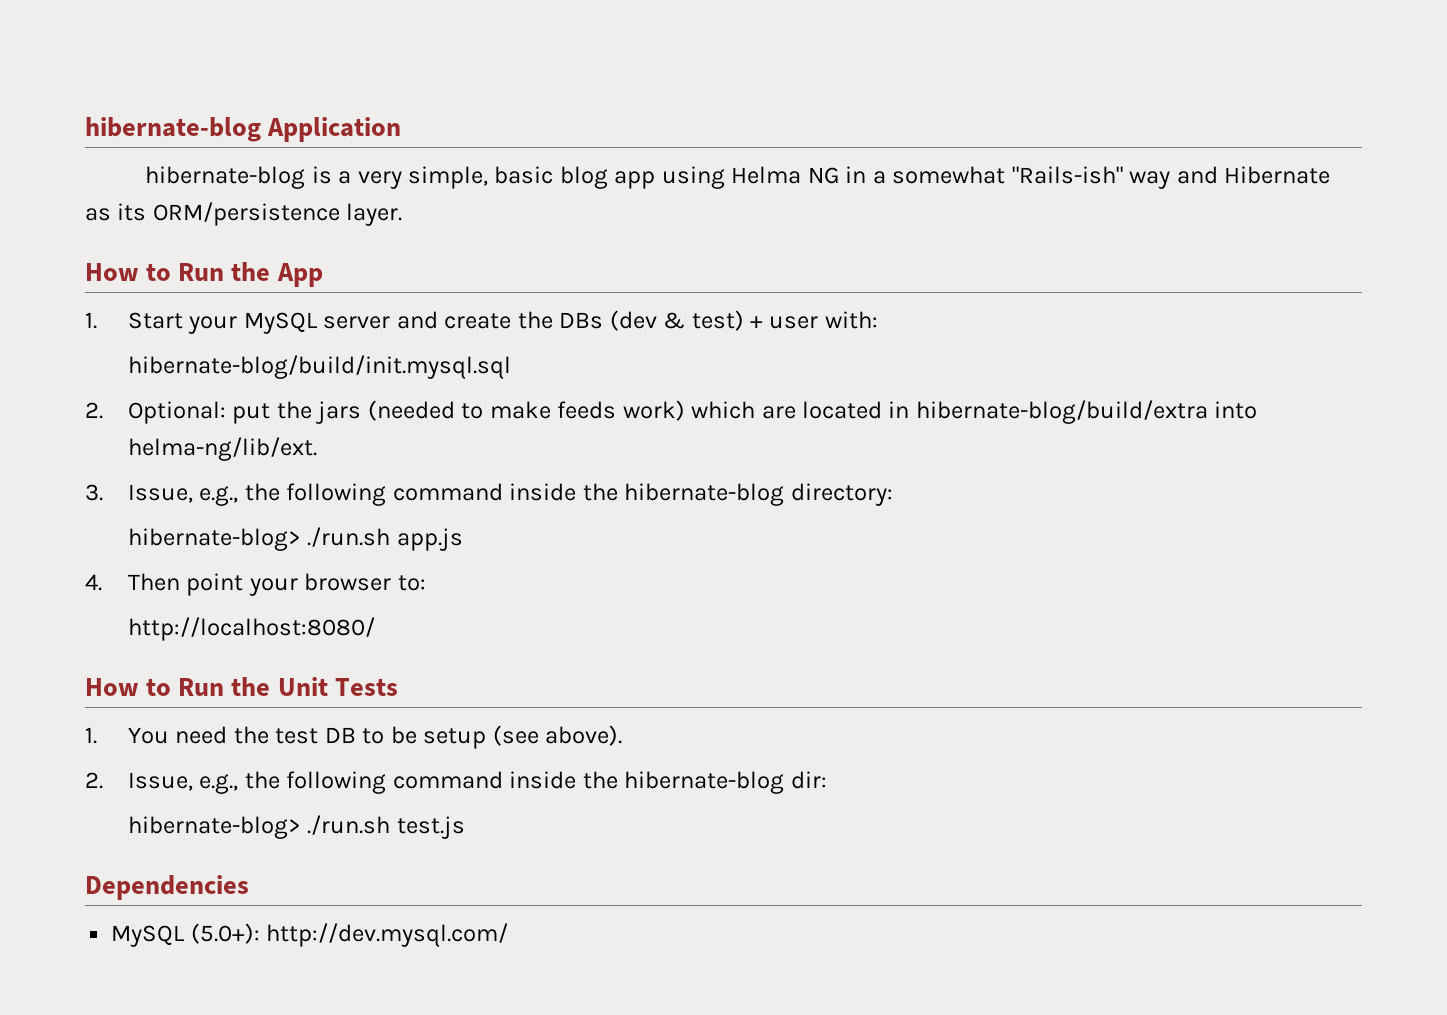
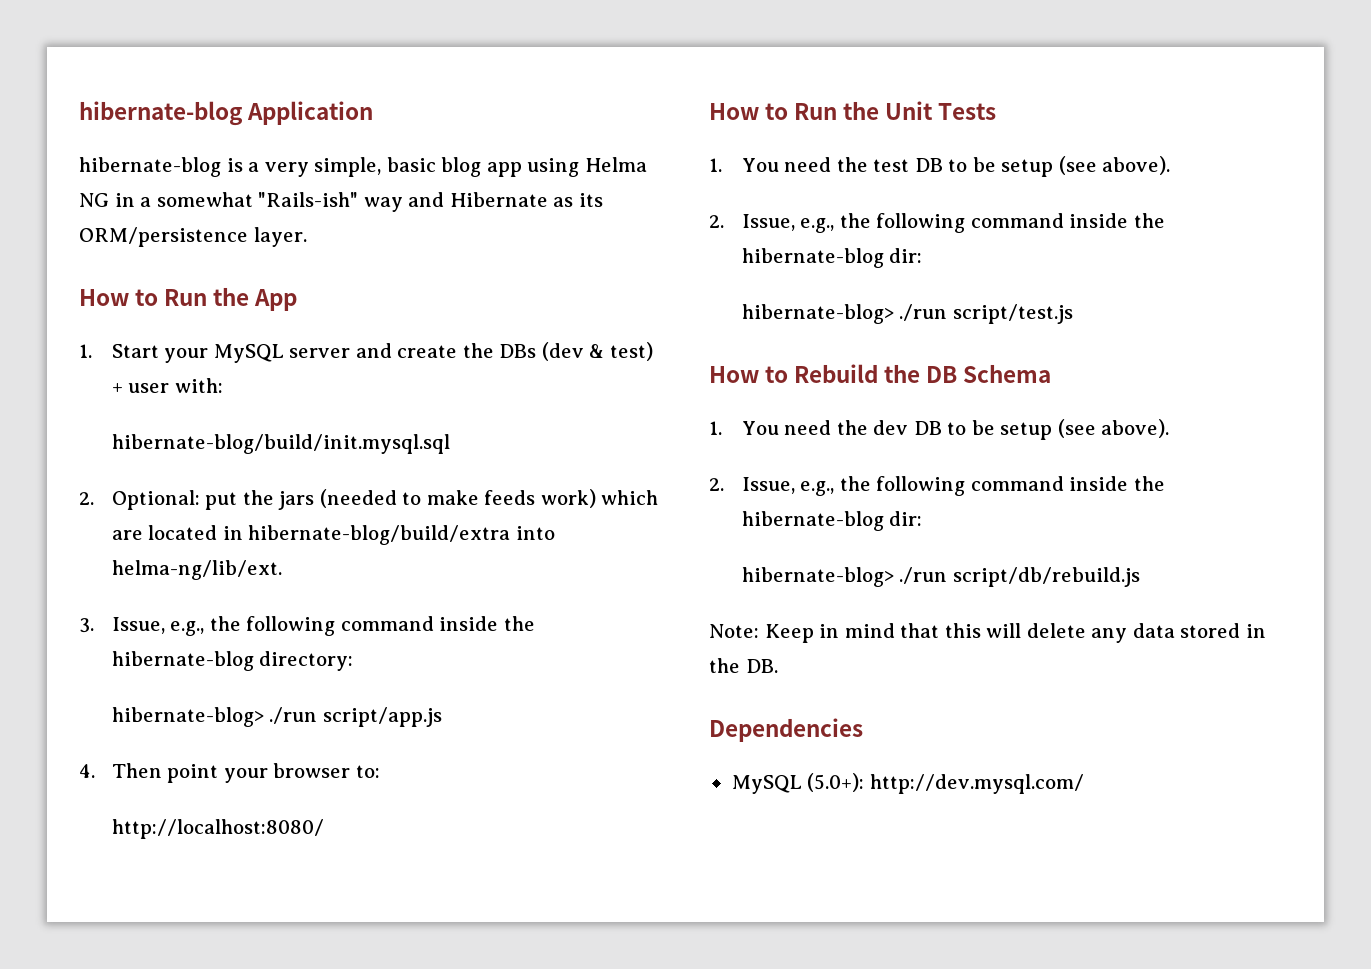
- hibernate-blog> ./run.sh app.js
+ hibernate-blog> ./run script/app.js
- hibernate-blog> ./run.sh test.js
+ hibernate-blog> ./run script/test.js
+ How to Rebuild the DB Schema
+ 1. You need the dev DB to be setup (see above).
+ 2. Issue, e.g., the following command inside the hibernate-blog dir:
+ hibernate-blog> ./run script/db/rebuild.js
+ Note: Keep in mind that this will delete any data stored in the DB.

